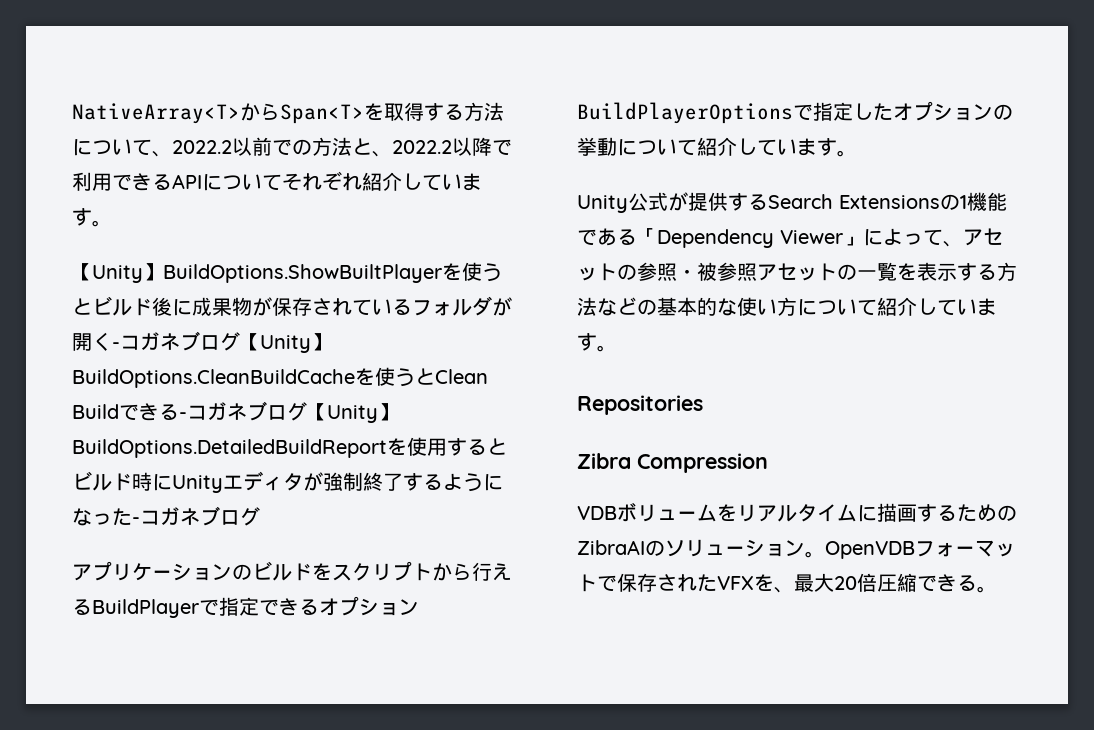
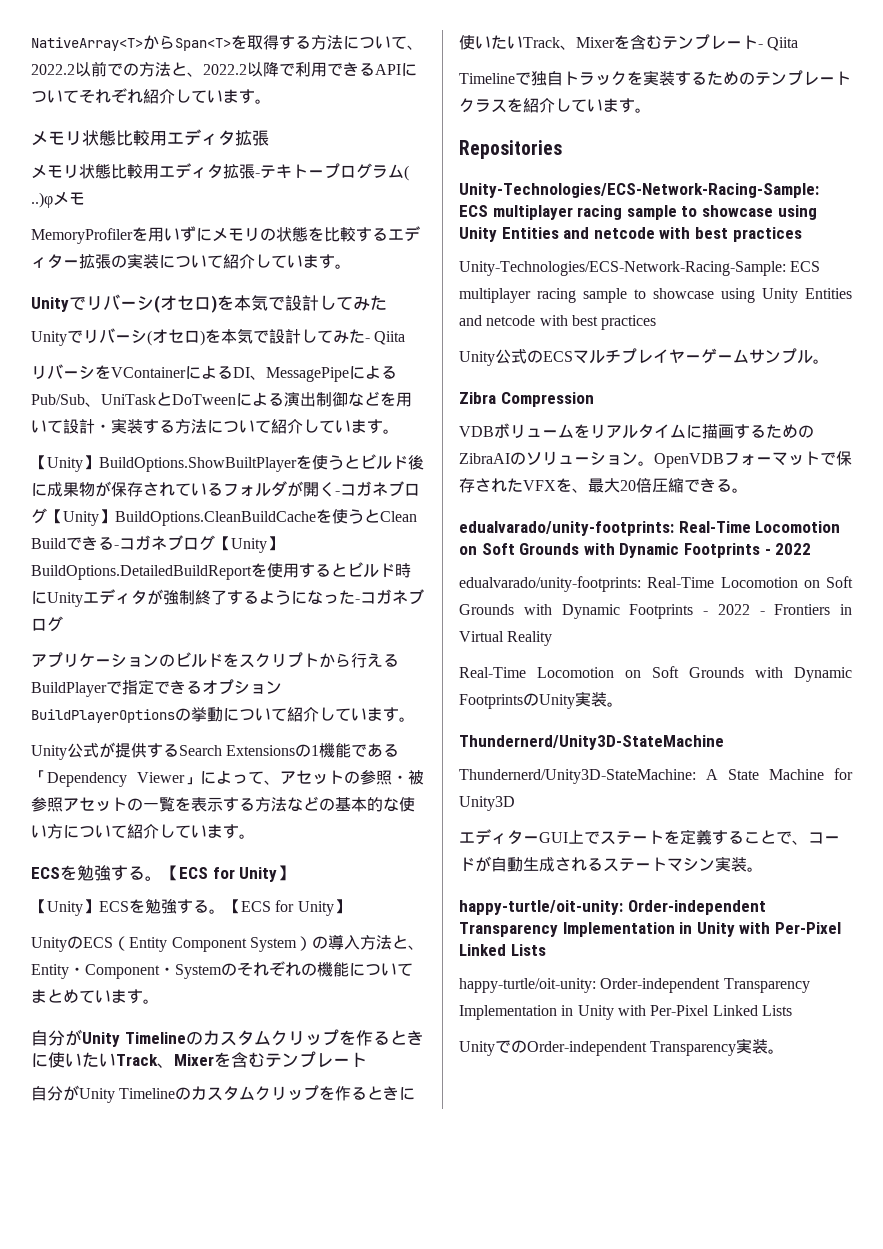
  NativeArray<T>からSpan<T>を取得する方法について、2022.2以前での方法と、2022.2以降で利用できるAPIについてそれぞれ紹介しています。
+ メモリ状態比較用エディタ拡張
+ メモリ状態比較用エディタ拡張-テキトープログラム( ..)φメモ
+ MemoryProfilerを用いずにメモリの状態を比較するエディター拡張の実装について紹介しています。
+ Unityでリバーシ(オセロ)を本気で設計してみた
+ Unityでリバーシ(オセロ)を本気で設計してみた- Qiita
+ リバーシをVContainerによるDI、MessagePipeによるPub/Sub、UniTaskとDoTweenによる演出制御などを用いて設計・実装する方法について紹介しています。
- アプリケーションのビルドをスクリプトから行えるBuildPlayerで指定できるオプションBuildPlayerOptionsで指定したオプションの挙動について紹介しています。
+ アプリケーションのビルドをスクリプトから行えるBuildPlayerで指定できるオプションBuildPlayerOptionsの挙動について紹介しています。
  Unity公式が提供するSearch Extensionsの1機能である「Dependency Viewer」によって、アセットの参照・被参照アセットの一覧を表示する方法などの基本的な使い方について紹介しています。
+ ECSを勉強する。【ECS for Unity】
+ 【Unity】ECSを勉強する。【ECS for Unity】
+ UnityのECS（Entity Component System）の導入方法と、Entity・Component・Systemのそれぞれの機能についてまとめています。
+ 自分がUnity Timelineのカスタムクリップを作るときに使いたいTrack、Mixerを含むテンプレート
+ 自分がUnity Timelineのカスタムクリップを作るときに使いたいTrack、Mixerを含むテンプレート- Qiita
+ Timelineで独自トラックを実装するためのテンプレートクラスを紹介しています。
  Repositories
+ Unity-Technologies/ECS-Network-Racing-Sample: ECS multiplayer racing sample to showcase using Unity Entities and netcode with best practices
+ Unity-Technologies/ECS-Network-Racing-Sample: ECS multiplayer racing sample to showcase using Unity Entities and netcode with best practices
+ Unity公式のECSマルチプレイヤーゲームサンプル。
  OpenVDBフォーマットで保存されたVFXを、最大20倍圧縮できる。
+ edualvarado/unity-footprints: Real-Time Locomotion on Soft Grounds with Dynamic Footprints - 2022
+ edualvarado/unity-footprints: Real-Time Locomotion on Soft Grounds with Dynamic Footprints - 2022 - Frontiers in Virtual Reality
+ Real-Time Locomotion on Soft Grounds with Dynamic FootprintsのUnity実装。
+ Thundernerd/Unity3D-StateMachine
+ Thundernerd/Unity3D-StateMachine: A State Machine for Unity3D
+ エディターGUI上でステートを定義することで、コードが自動生成されるステートマシン実装。
+ happy-turtle/oit-unity: Order-independent Transparency Implementation in Unity with Per-Pixel Linked Lists
+ happy-turtle/oit-unity: Order-independent Transparency Implementation in Unity with Per-Pixel Linked Lists
+ UnityでのOrder-independent Transparency実装。

